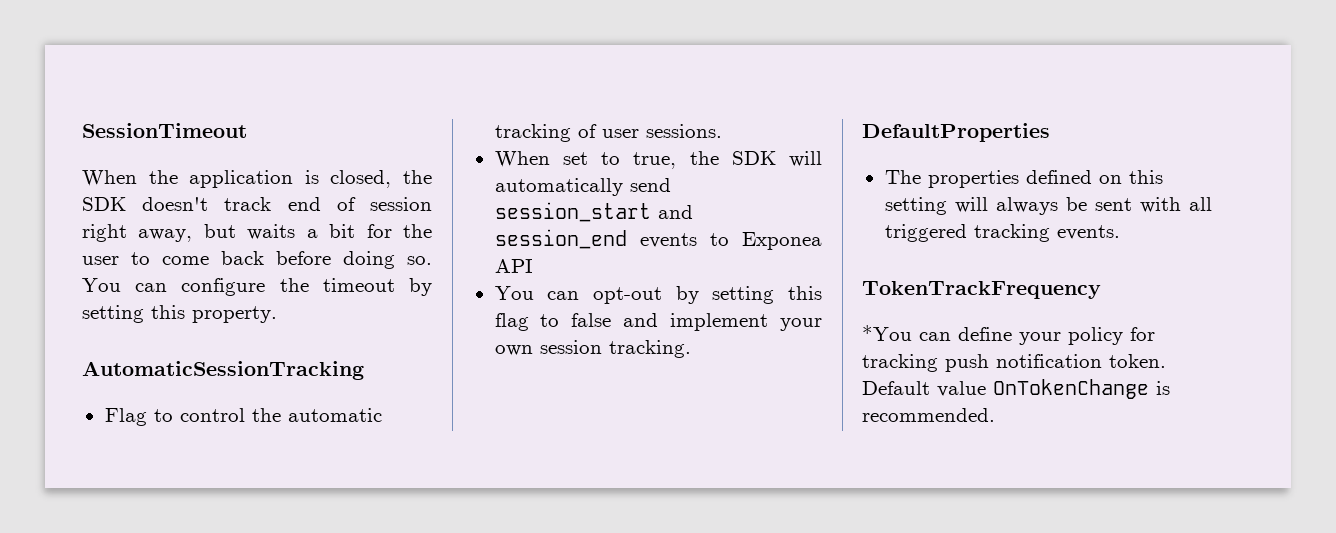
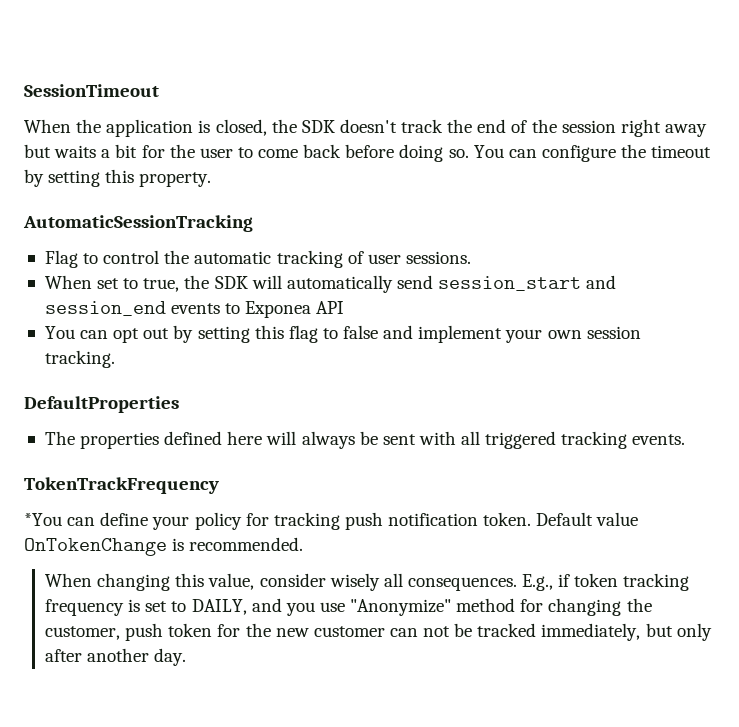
- When the application is closed, the SDK doesn't track end of session right away, but waits a bit for the user to come back before doing so.
+ When the application is closed, the SDK doesn't track the end of the session right away but waits a bit for the user to come back before doing so.
- You can opt-out by setting this flag to false and implement your own session tracking.
+ You can opt out by setting this flag to false and implement your own session tracking.
- The properties defined on this setting will always be sent with all triggered tracking events.
+ The properties defined here will always be sent with all triggered tracking events.
+ When changing this value, consider wisely all consequences. E.g., if token tracking frequency is set to DAILY, and you use "Anonymize" method for changing the customer, push token for the new customer can not be tracked immediately, but only after another day.

